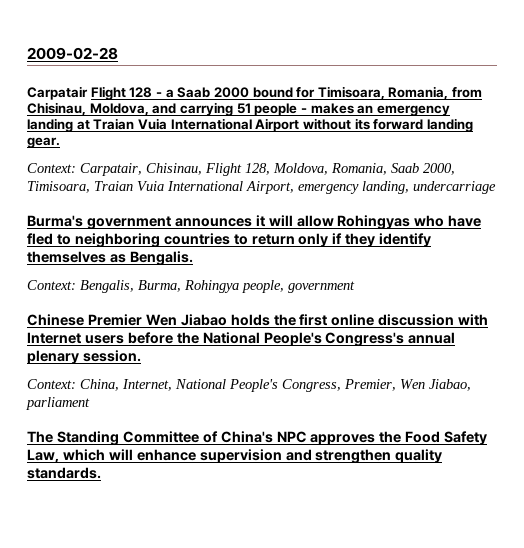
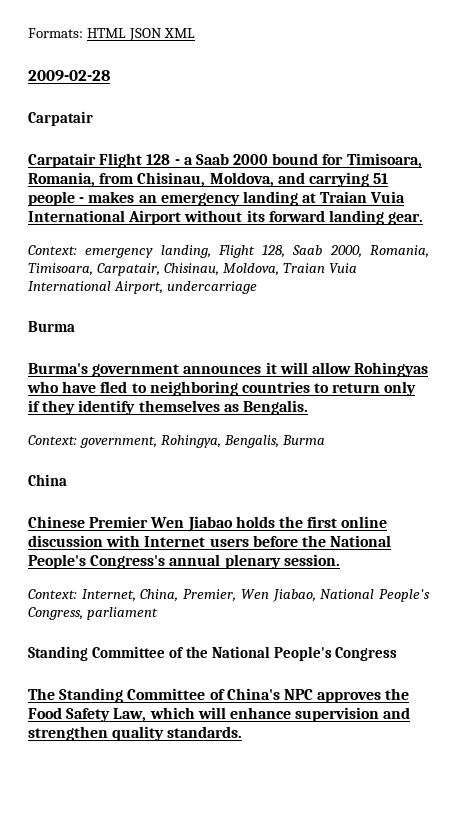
+ Formats: HTML JSON XML
  2009-02-28
+ Carpatair
- Context: Carpatair, Chisinau, Flight 128, Moldova, Romania, Saab 2000, Timisoara, Traian Vuia International Airport, emergency landing, undercarriage
+ Context: emergency landing, Flight 128, Saab 2000, Romania, Timisoara, Carpatair, Chisinau, Moldova, Traian Vuia International Airport, undercarriage
+ Burma
- Context: Bengalis, Burma, Rohingya people, government
+ Context: government, Rohingya, Bengalis, Burma
+ China
- Context: China, Internet, National People's Congress, Premier, Wen Jiabao, parliament
+ Context: Internet, China, Premier, Wen Jiabao, National People's Congress, parliament
+ Standing Committee of the National People's Congress

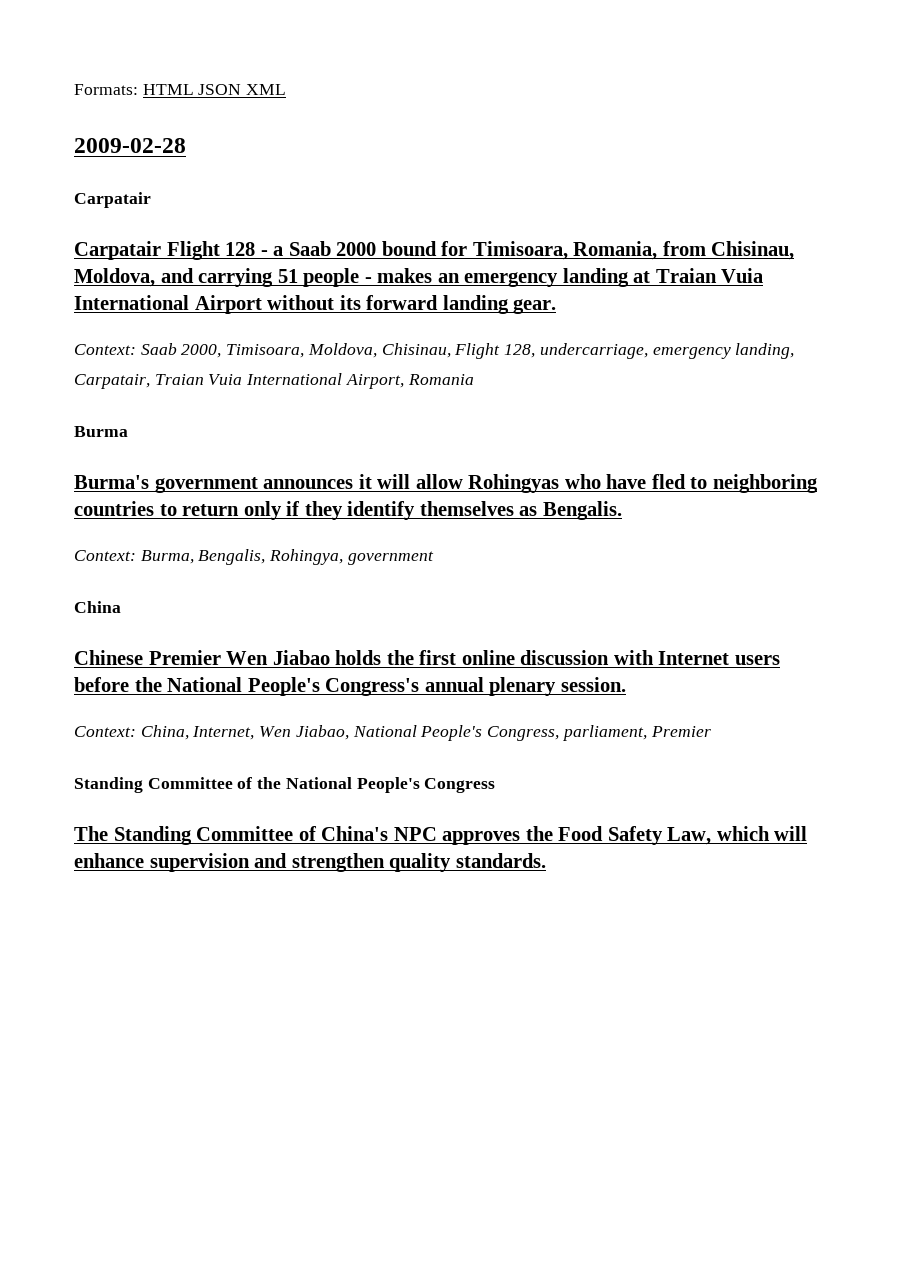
- Context: emergency landing, Flight 128, Saab 2000, Romania, Timisoara, Carpatair, Chisinau, Moldova, Traian Vuia International Airport, undercarriage
+ Context: Saab 2000, Timisoara, Moldova, Chisinau, Flight 128, undercarriage, emergency landing, Carpatair, Traian Vuia International Airport, Romania
- Context: government, Rohingya, Bengalis, Burma
+ Context: Burma, Bengalis, Rohingya, government
- Context: Internet, China, Premier, Wen Jiabao, National People's Congress, parliament
+ Context: China, Internet, Wen Jiabao, National People's Congress, parliament, Premier

